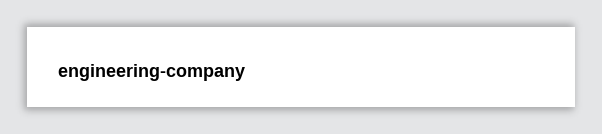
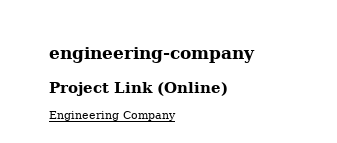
+ Project Link (Online)
+ Engineering Company

